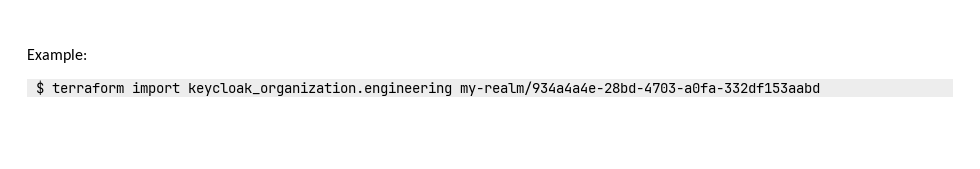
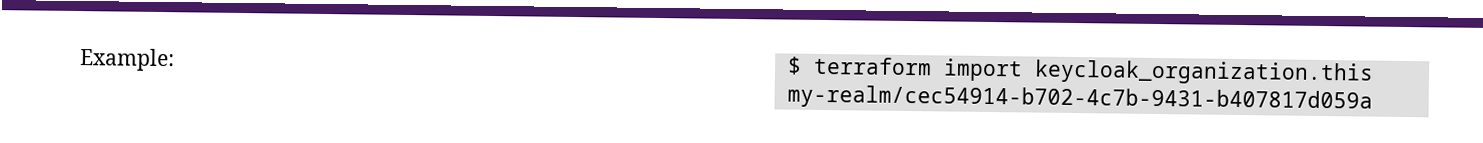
- $ terraform import keycloak_organization.engineering my-realm/934a4a4e-28bd-4703-a0fa-332df153aabd
+ $ terraform import keycloak_organization.this my-realm/cec54914-b702-4c7b-9431-b407817d059a

